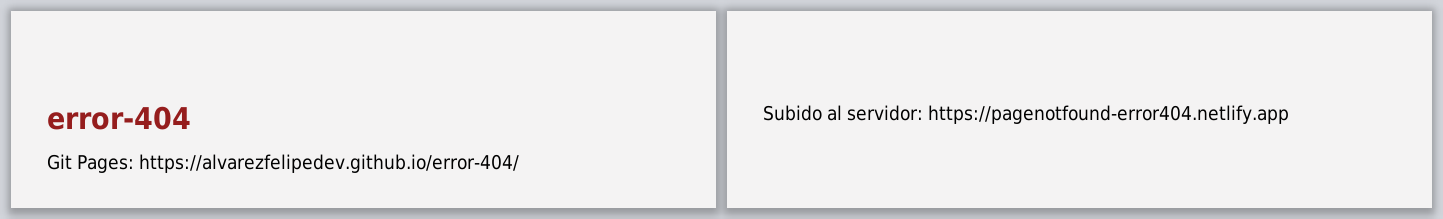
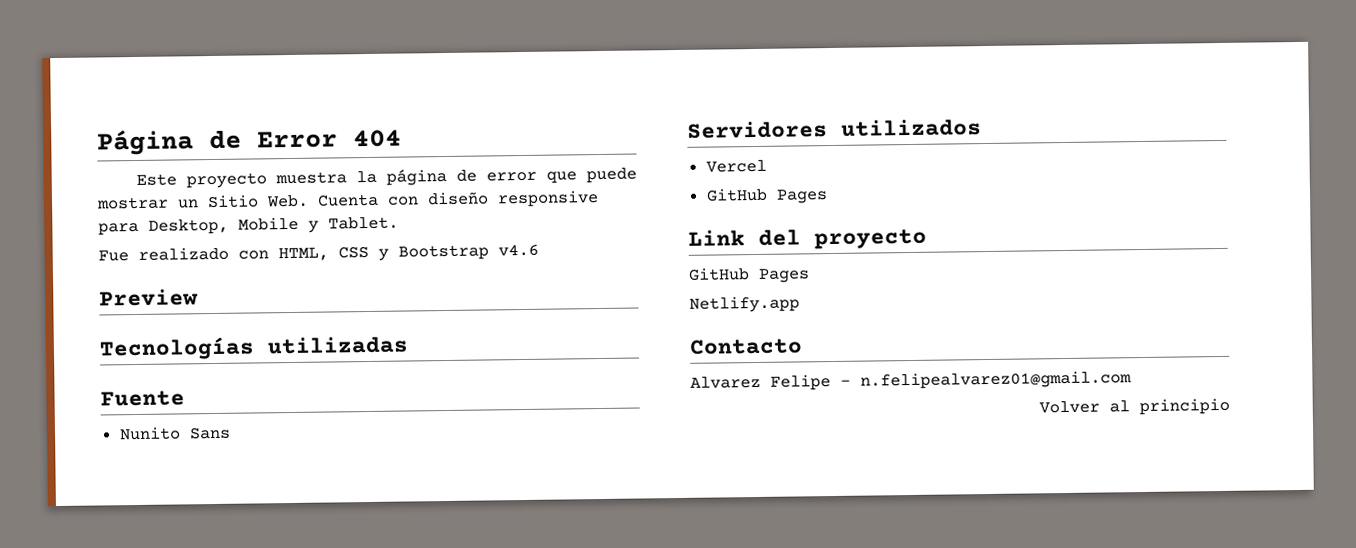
- error-404
- Git Pages: https://alvarezfelipedev.github.io/error-404/
- Subido al servidor: https://pagenotfound-error404.netlify.app
+ Página de Error 404
+ Este proyecto muestra la página de error que puede mostrar un Sitio Web. Cuenta con diseño responsive para Desktop, Mobile y Tablet.
+ Fue realizado con HTML, CSS y Bootstrap v4.6
+ Preview
+ Tecnologías utilizadas
+ Fuente
+ Nunito Sans
+ Servidores utilizados
+ Vercel
+ GitHub Pages
+ Link del proyecto
+ GitHub Pages
+ Netlify.app
+ Contacto
+ Alvarez Felipe - n.felipealvarez01@gmail.com
+ Volver al principio

